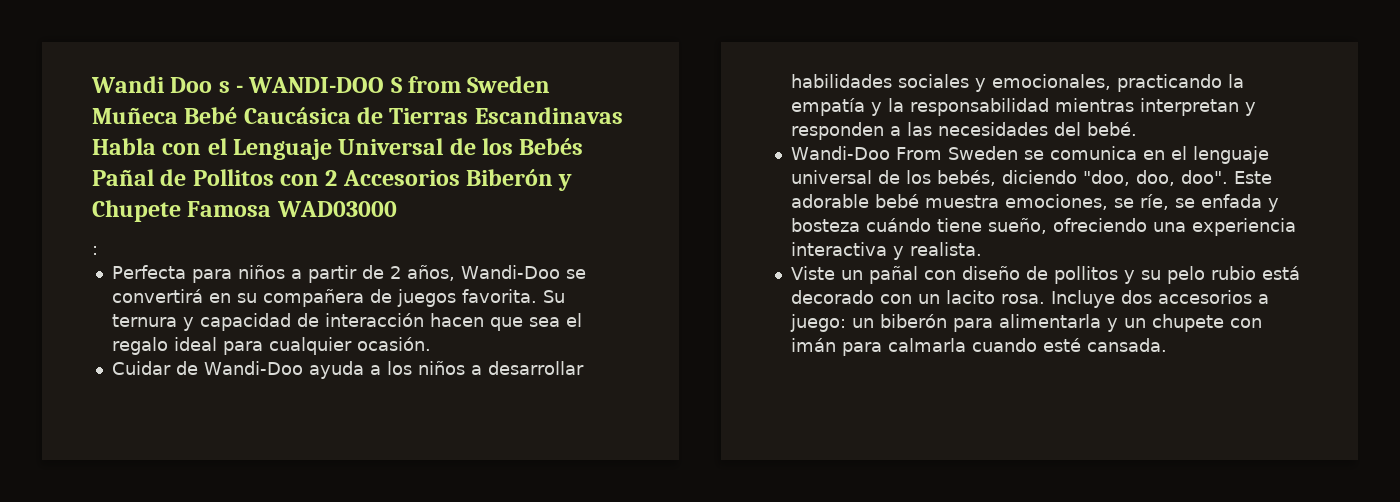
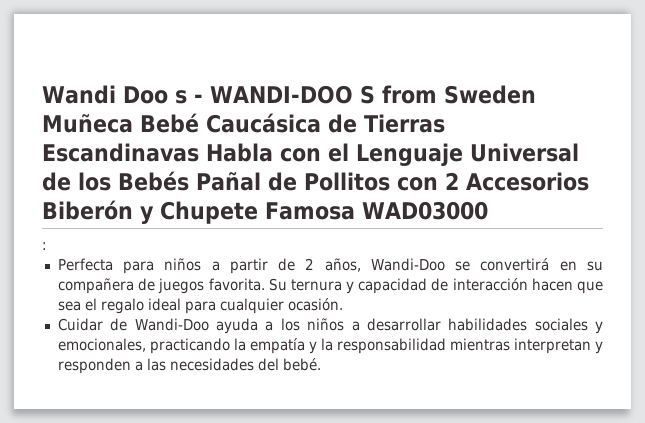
- Wandi-Doo From Sweden se comunica en el lenguaje universal de los bebés, diciendo "doo, doo, doo". Este adorable bebé muestra emociones, se ríe, se enfada y bosteza cuándo tiene sueño, ofreciendo una experiencia interactiva y realista.
- Viste un pañal con diseño de pollitos y su pelo rubio está decorado con un lacito rosa. Incluye dos accesorios a juego: un biberón para alimentarla y un chupete con imán para calmarla cuando esté cansada.

